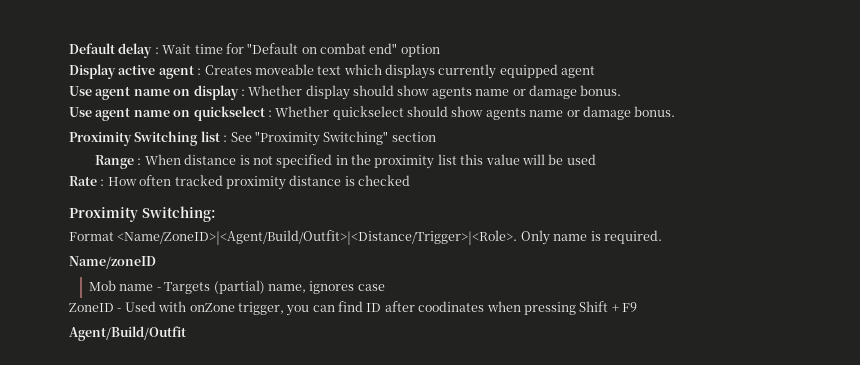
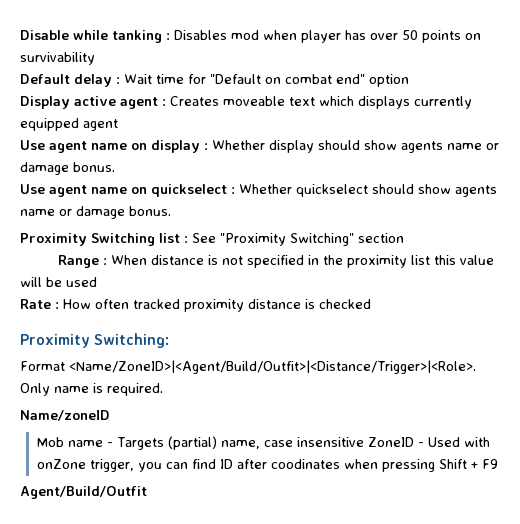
+ Disable while tanking : Disables mod when player has over 50 points on survivability
- Mob name - Targets (partial) name, ignores case
- ZoneID - Used with onZone trigger, you can find ID after coodinates when pressing Shift + F9
+ Mob name - Targets (partial) name, case insensitive ZoneID - Used with onZone trigger, you can find ID after coodinates when pressing Shift + F9

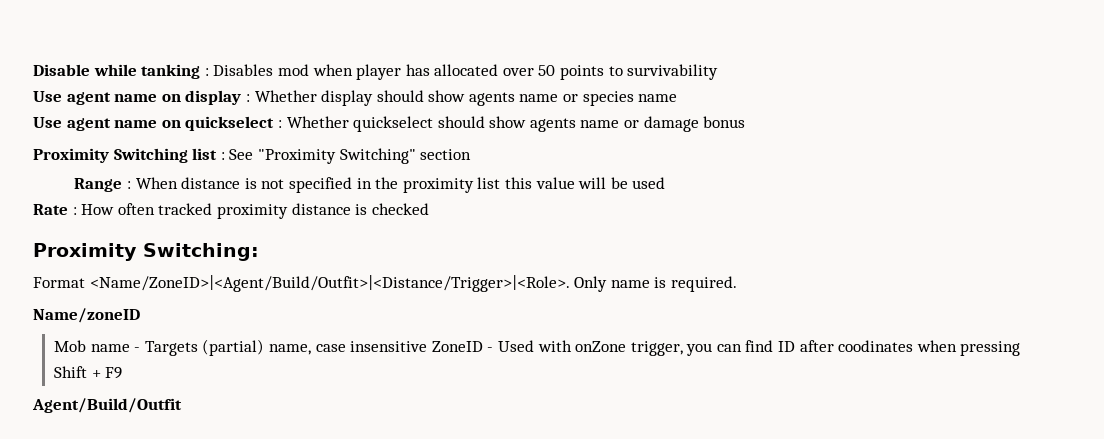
- Disable while tanking : Disables mod when player has over 50 points on survivability
+ Disable while tanking : Disables mod when player has allocated over 50 points to survivability
- Default delay : Wait time for "Default on combat end" option
- Display active agent : Creates moveable text which displays currently equipped agent
- Use agent name on display : Whether display should show agents name or damage bonus.
+ Use agent name on display : Whether display should show agents name or species name
- Use agent name on quickselect : Whether quickselect should show agents name or damage bonus.
+ Use agent name on quickselect : Whether quickselect should show agents name or damage bonus

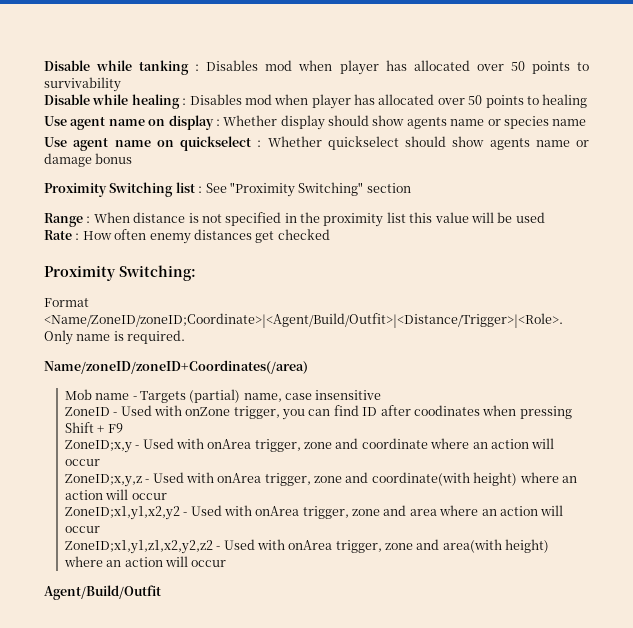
+ Disable while healing : Disables mod when player has allocated over 50 points to healing
- Rate : How often tracked proximity distance is checked
+ Rate : How often enemy distances get checked
- Format <Name/ZoneID>|<Agent/Build/Outfit>|<Distance/Trigger>|<Role>.
+ Format <Name/ZoneID/zoneID;Coordinate>|<Agent/Build/Outfit>|<Distance/Trigger>|<Role>.
- Name/zoneID
+ Name/zoneID/zoneID+Coordinates(/area)
- Mob name - Targets (partial) name, case insensitive ZoneID - Used with onZone trigger, you can find ID after coodinates when pressing Shift + F9
+ Mob name - Targets (partial) name, case insensitive
+ ZoneID - Used with onZone trigger, you can find ID after coodinates when pressing Shift + F9
+ ZoneID;x,y - Used with onArea trigger, zone and coordinate where an action will occur
+ ZoneID;x,y,z - Used with onArea trigger, zone and coordinate(with height) where an action will occur
+ ZoneID;x1,y1,x2,y2 - Used with onArea trigger, zone and area where an action will occur
+ ZoneID;x1,y1,z1,x2,y2,z2 - Used with onArea trigger, zone and area(with height) where an action will occur

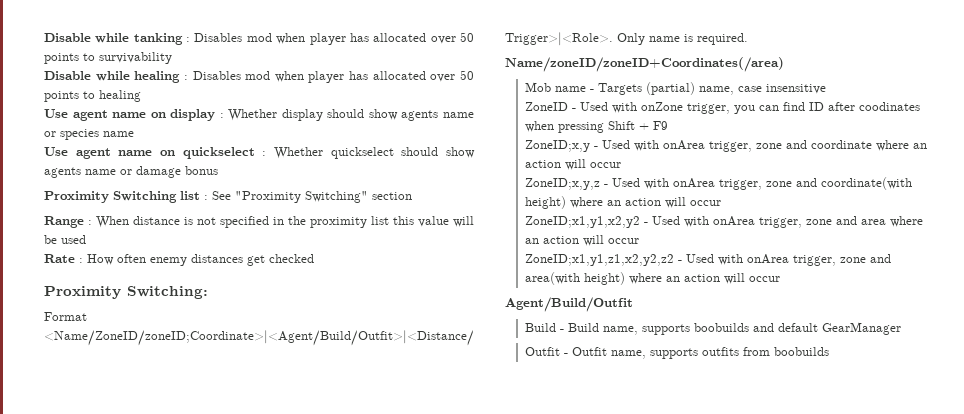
+ Build - Build name, supports boobuilds and default GearManager
+ Outfit - Outfit name, supports outfits from boobuilds

